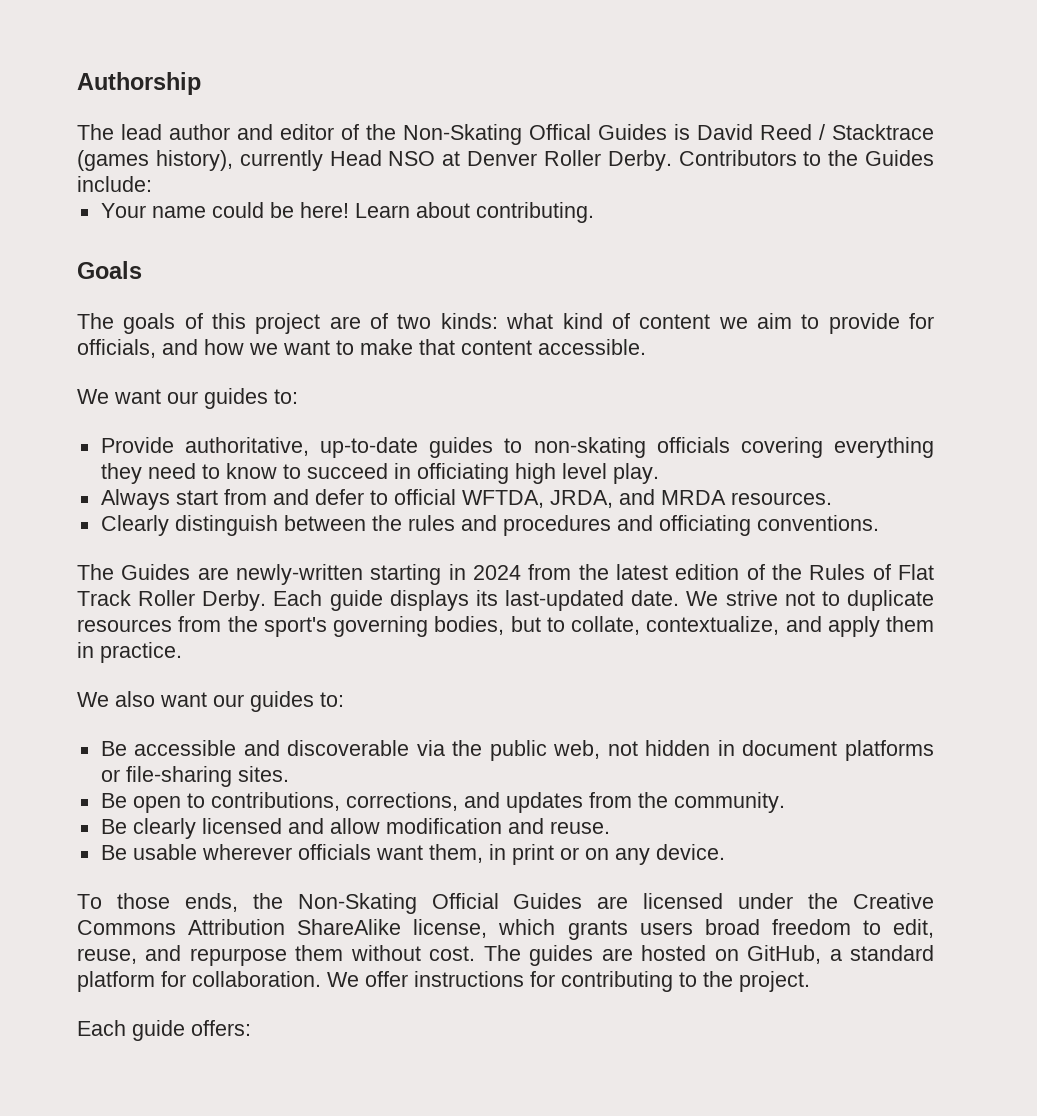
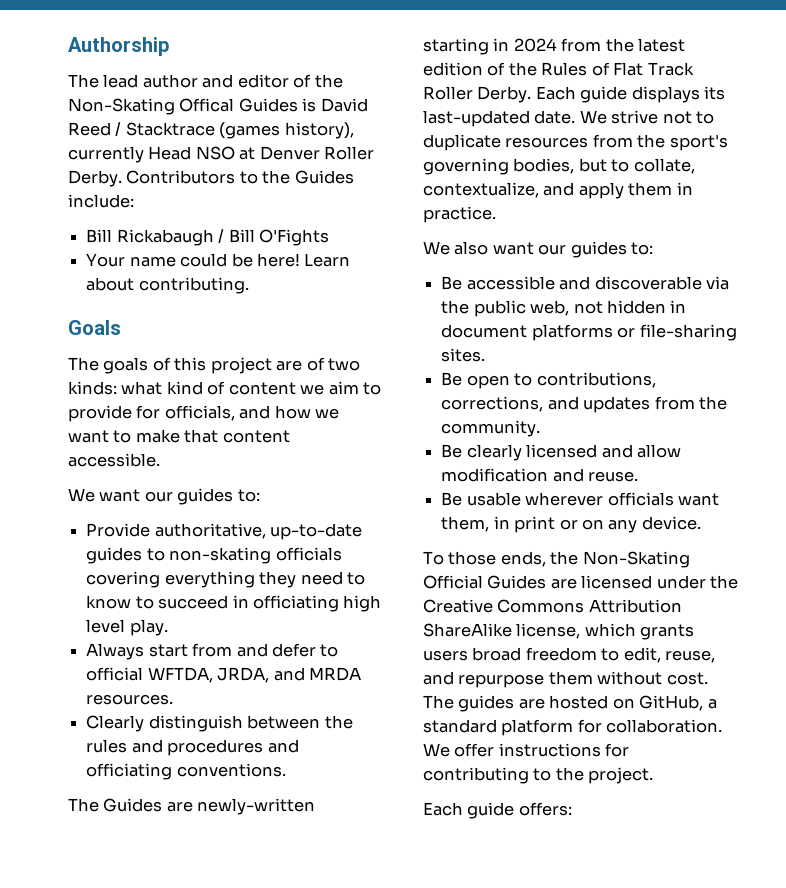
+ Bill Rickabaugh / Bill O'Fights

